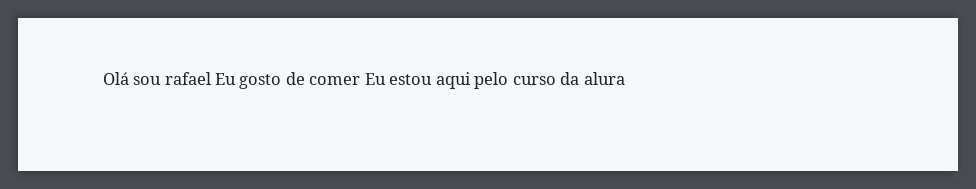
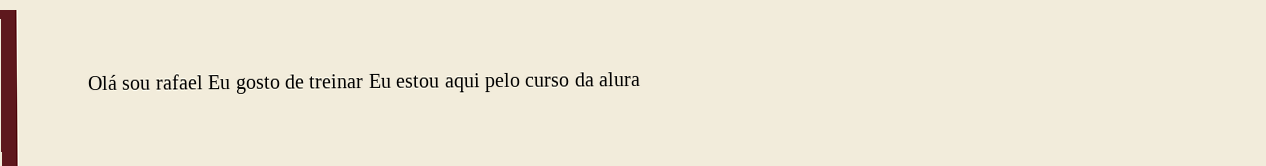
- Olá sou rafael Eu gosto de comer Eu estou aqui pelo curso da alura
+ Olá sou rafael Eu gosto de treinar Eu estou aqui pelo curso da alura

